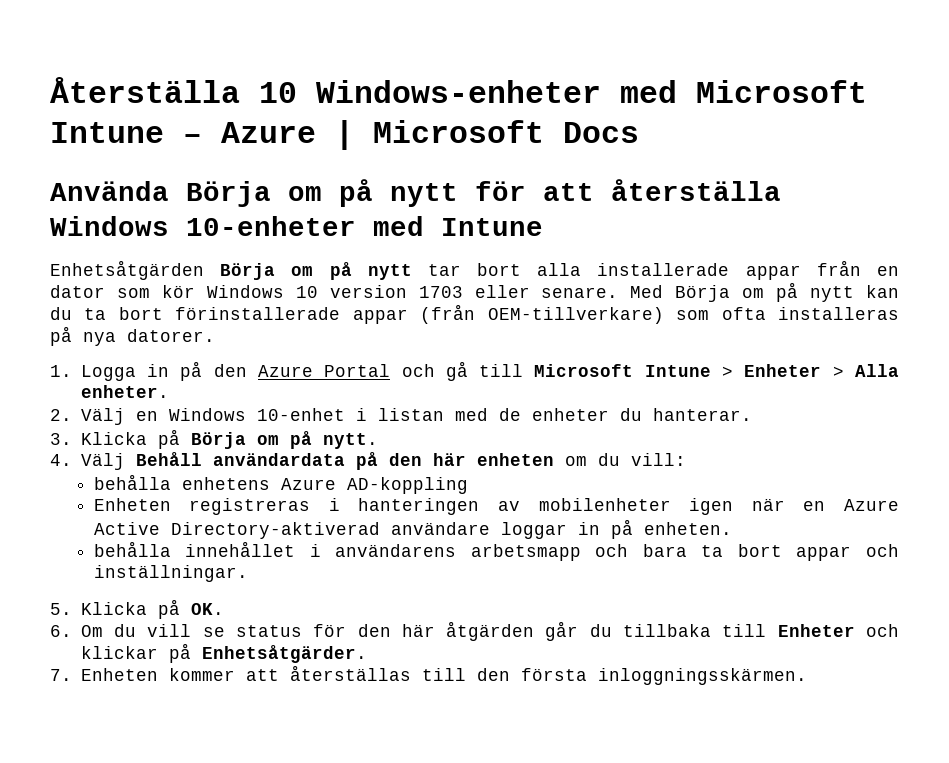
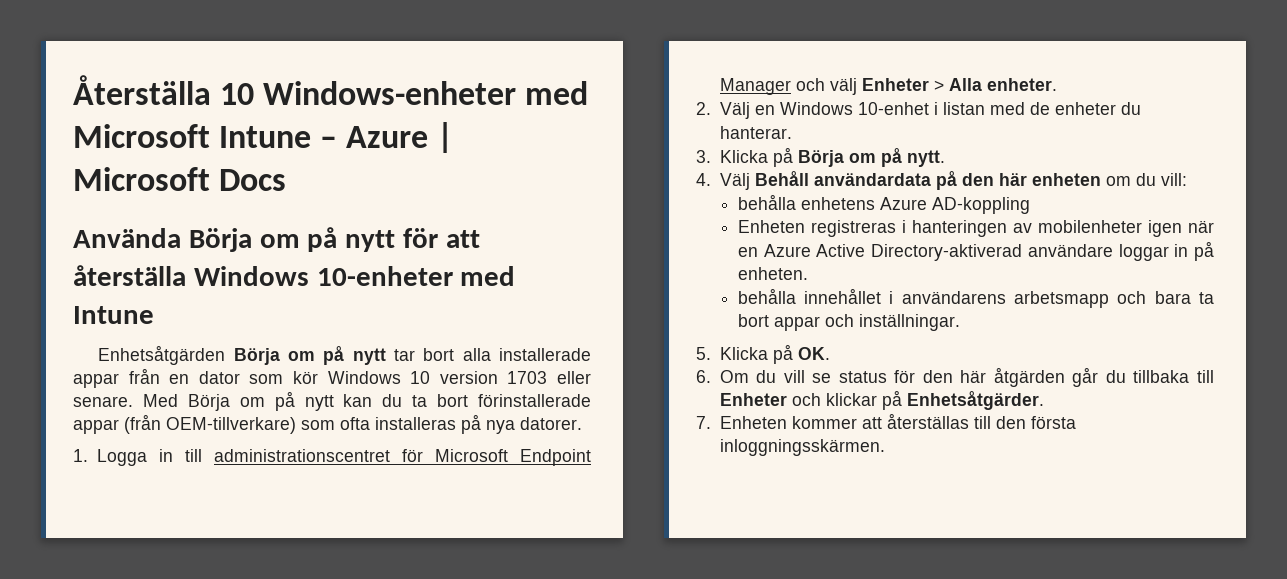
- 1. Logga in på den Azure Portal och gå till Microsoft Intune > Enheter > Alla enheter.
+ 1. Logga in till administrationscentret för Microsoft Endpoint Manager och välj Enheter > Alla enheter.

